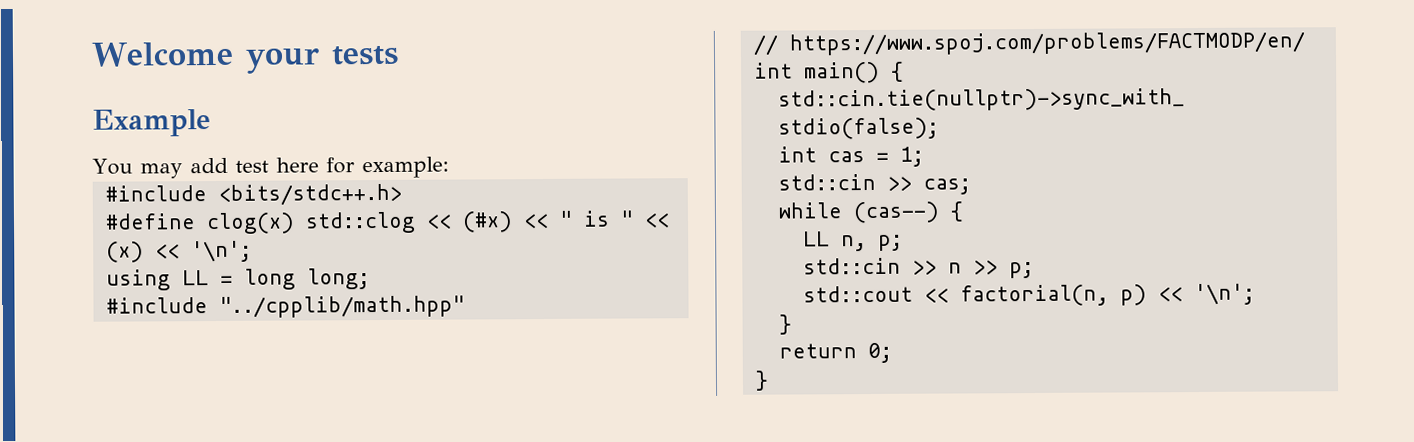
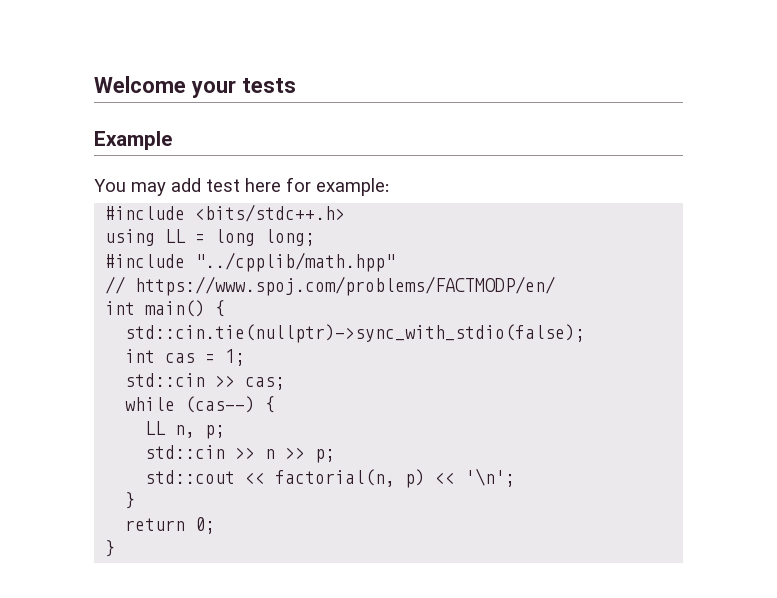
- #define clog(x) std::clog << (#x) << " is " << (x) << '\n';

